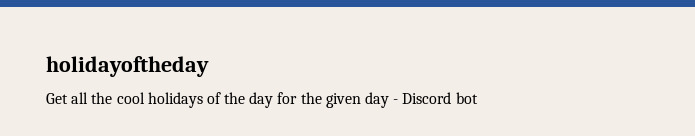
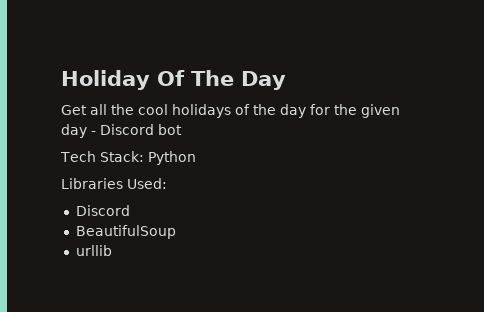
- holidayoftheday
+ Holiday Of The Day
+ Tech Stack: Python
+ Libraries Used:
+ Discord
+ BeautifulSoup
+ urllib

